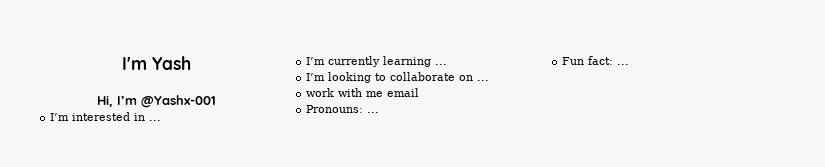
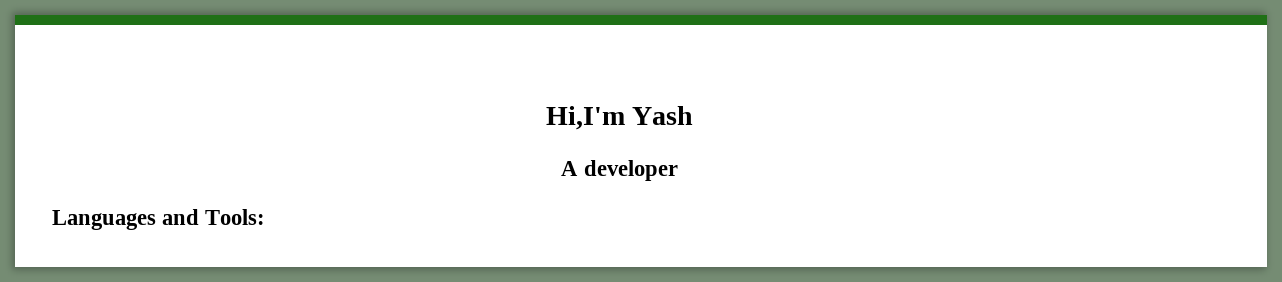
- I'm Yash
+ Hi,I'm Yash
- Hi, I’m @Yashx-001
- I’m interested in ...
- I’m currently learning ...
- I’m looking to collaborate on ...
- work with me email
- Pronouns: ...
- Fun fact: ...
+ A developer
+ Languages and Tools:

